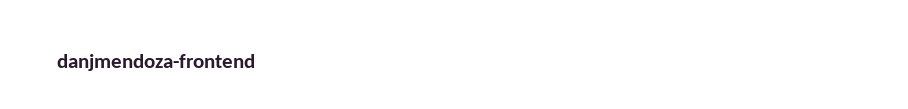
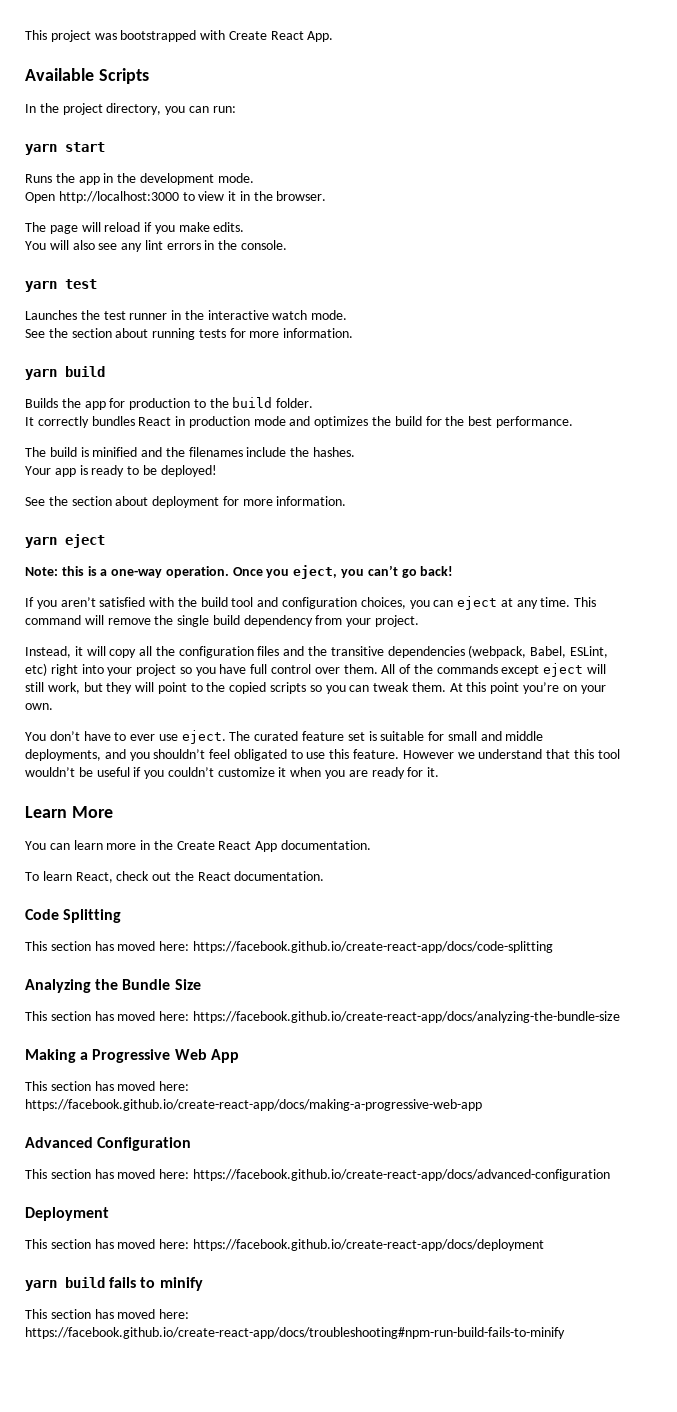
- danjmendoza-frontend
+ This project was bootstrapped with Create React App.
+ Available Scripts
+ In the project directory, you can run:
+ yarn start
+ Runs the app in the development mode.
+ Open http://localhost:3000 to view it in the browser.
+ The page will reload if you make edits.
+ You will also see any lint errors in the console.
+ yarn test
+ Launches the test runner in the interactive watch mode.
+ See the section about running tests for more information.
+ yarn build
+ Builds the app for production to the build folder.
+ It correctly bundles React in production mode and optimizes the build for the best performance.
+ The build is minified and the filenames include the hashes.
+ Your app is ready to be deployed!
+ See the section about deployment for more information.
+ yarn eject
+ Note: this is a one-way operation. Once you eject, you can’t go back!
+ If you aren’t satisfied with the build tool and configuration choices, you can eject at any time. This command will remove the single build dependency from your project.
+ Instead, it will copy all the configuration files and the transitive dependencies (webpack, Babel, ESLint, etc) right into your project so you have full control over them. All of the commands except eject will still work, but they will point to the copied scripts so you can tweak them. At this point you’re on your own.
+ You don’t have to ever use eject. The curated feature set is suitable for small and middle deployments, and you shouldn’t feel obligated to use this feature. However we understand that this tool wouldn’t be useful if you couldn’t customize it when you are ready for it.
+ Learn More
+ You can learn more in the Create React App documentation.
+ To learn React, check out the React documentation.
+ Code Splitting
+ This section has moved here: https://facebook.github.io/create-react-app/docs/code-splitting
+ Analyzing the Bundle Size
+ This section has moved here: https://facebook.github.io/create-react-app/docs/analyzing-the-bundle-size
+ Making a Progressive Web App
+ This section has moved here: https://facebook.github.io/create-react-app/docs/making-a-progressive-web-app
+ Advanced Configuration
+ This section has moved here: https://facebook.github.io/create-react-app/docs/advanced-configuration
+ Deployment
+ This section has moved here: https://facebook.github.io/create-react-app/docs/deployment
+ yarn build fails to minify
+ This section has moved here: https://facebook.github.io/create-react-app/docs/troubleshooting#npm-run-build-fails-to-minify

